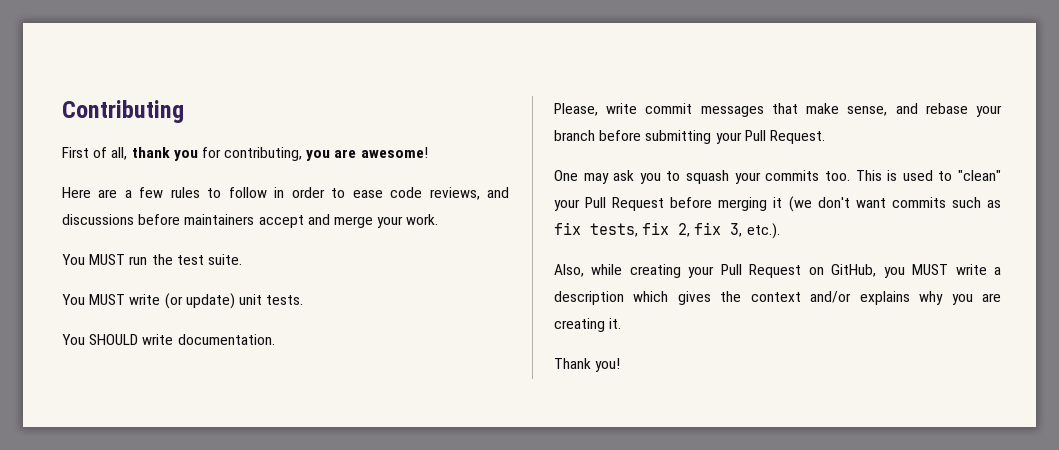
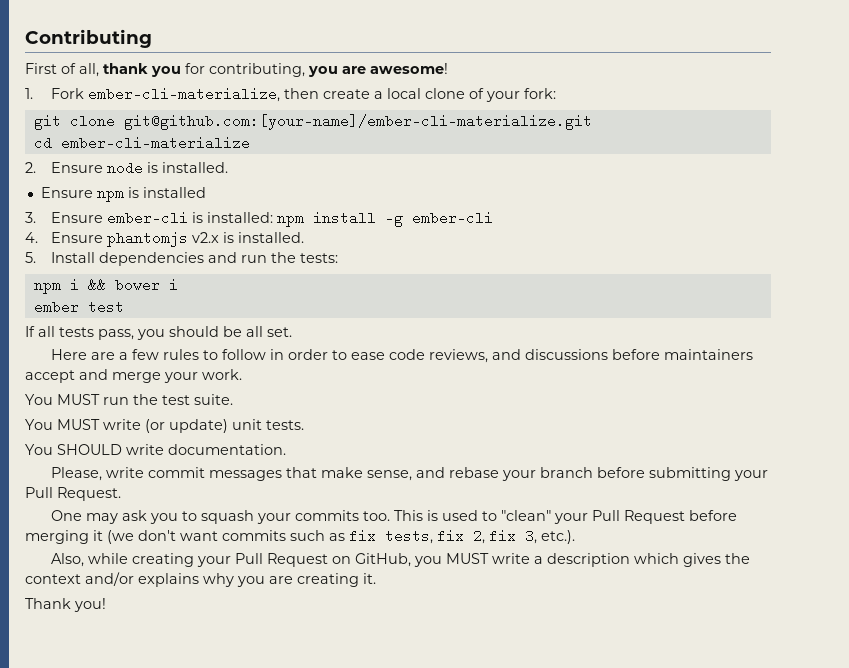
+ 1. Fork ember-cli-materialize, then create a local clone of your fork:
+ git clone git@github.com:[your-name]/ember-cli-materialize.git
+ cd ember-cli-materialize
+ 2. Ensure node is installed.
+ Ensure npm is installed
+ 3. Ensure ember-cli is installed: npm install -g ember-cli
+ 4. Ensure phantomjs v2.x is installed.
+ 5. Install dependencies and run the tests:
+ npm i && bower i
+ ember test
+ If all tests pass, you should be all set.

